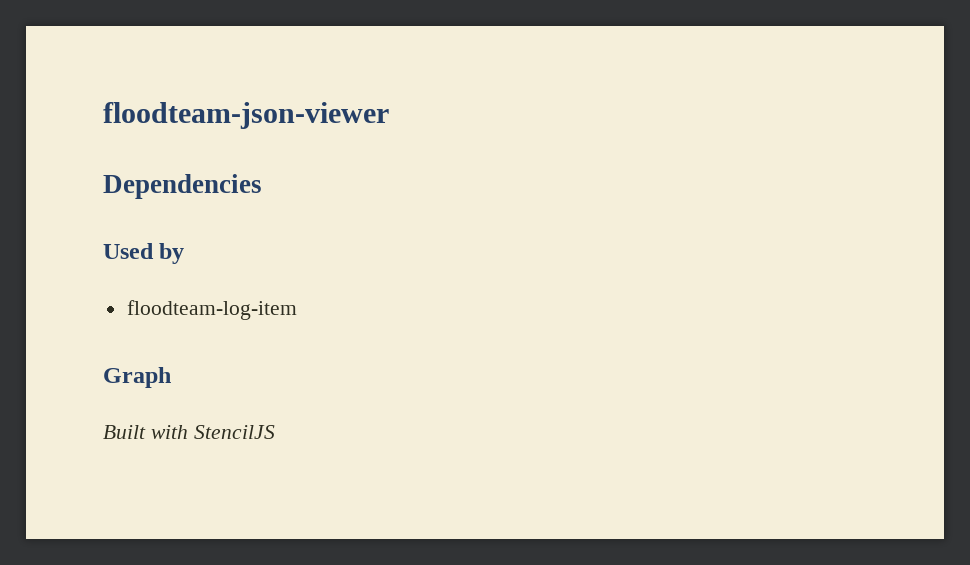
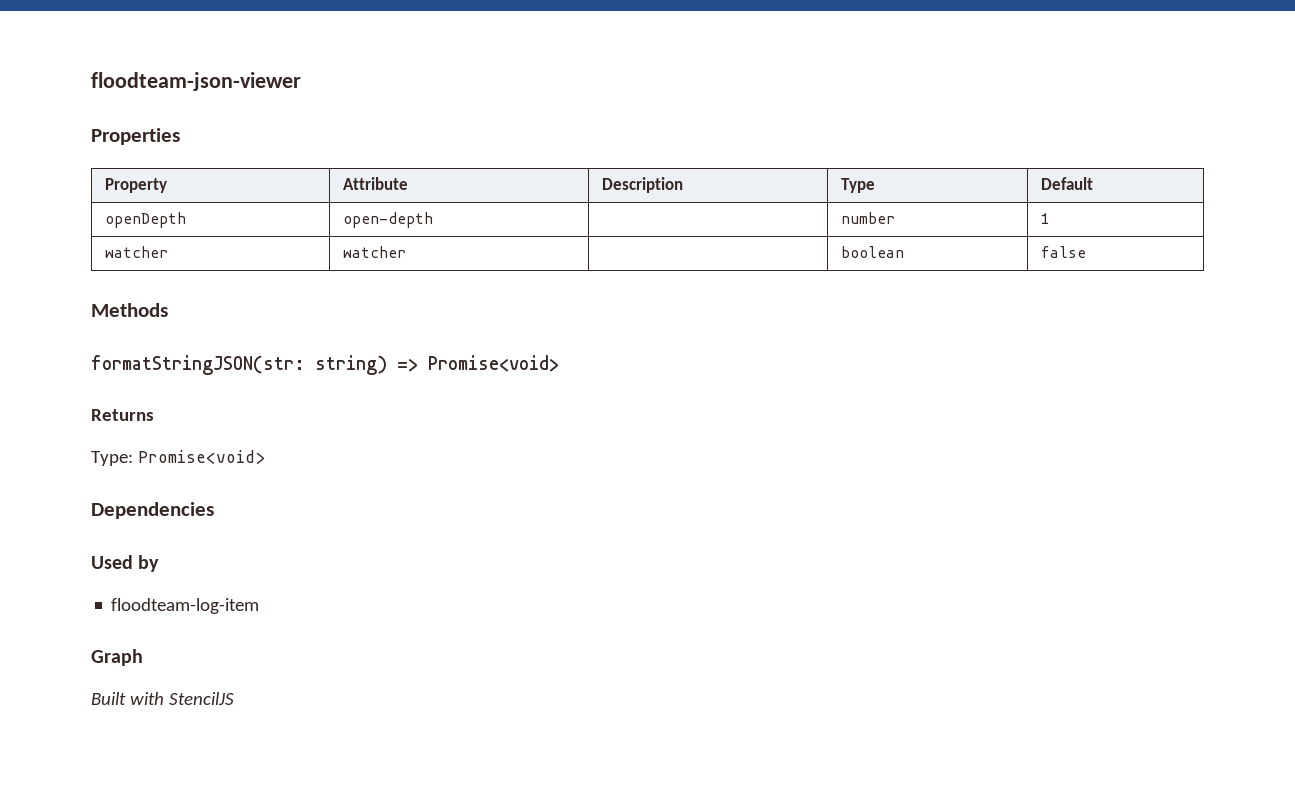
+ Properties
+ Property | Attribute | Description | Type | Default
+ openDepth | open-depth | | number | 1
+ watcher | watcher | | boolean | false
+ Methods
+ formatStringJSON(str: string) => Promise<void>
+ Returns
+ Type: Promise<void>

